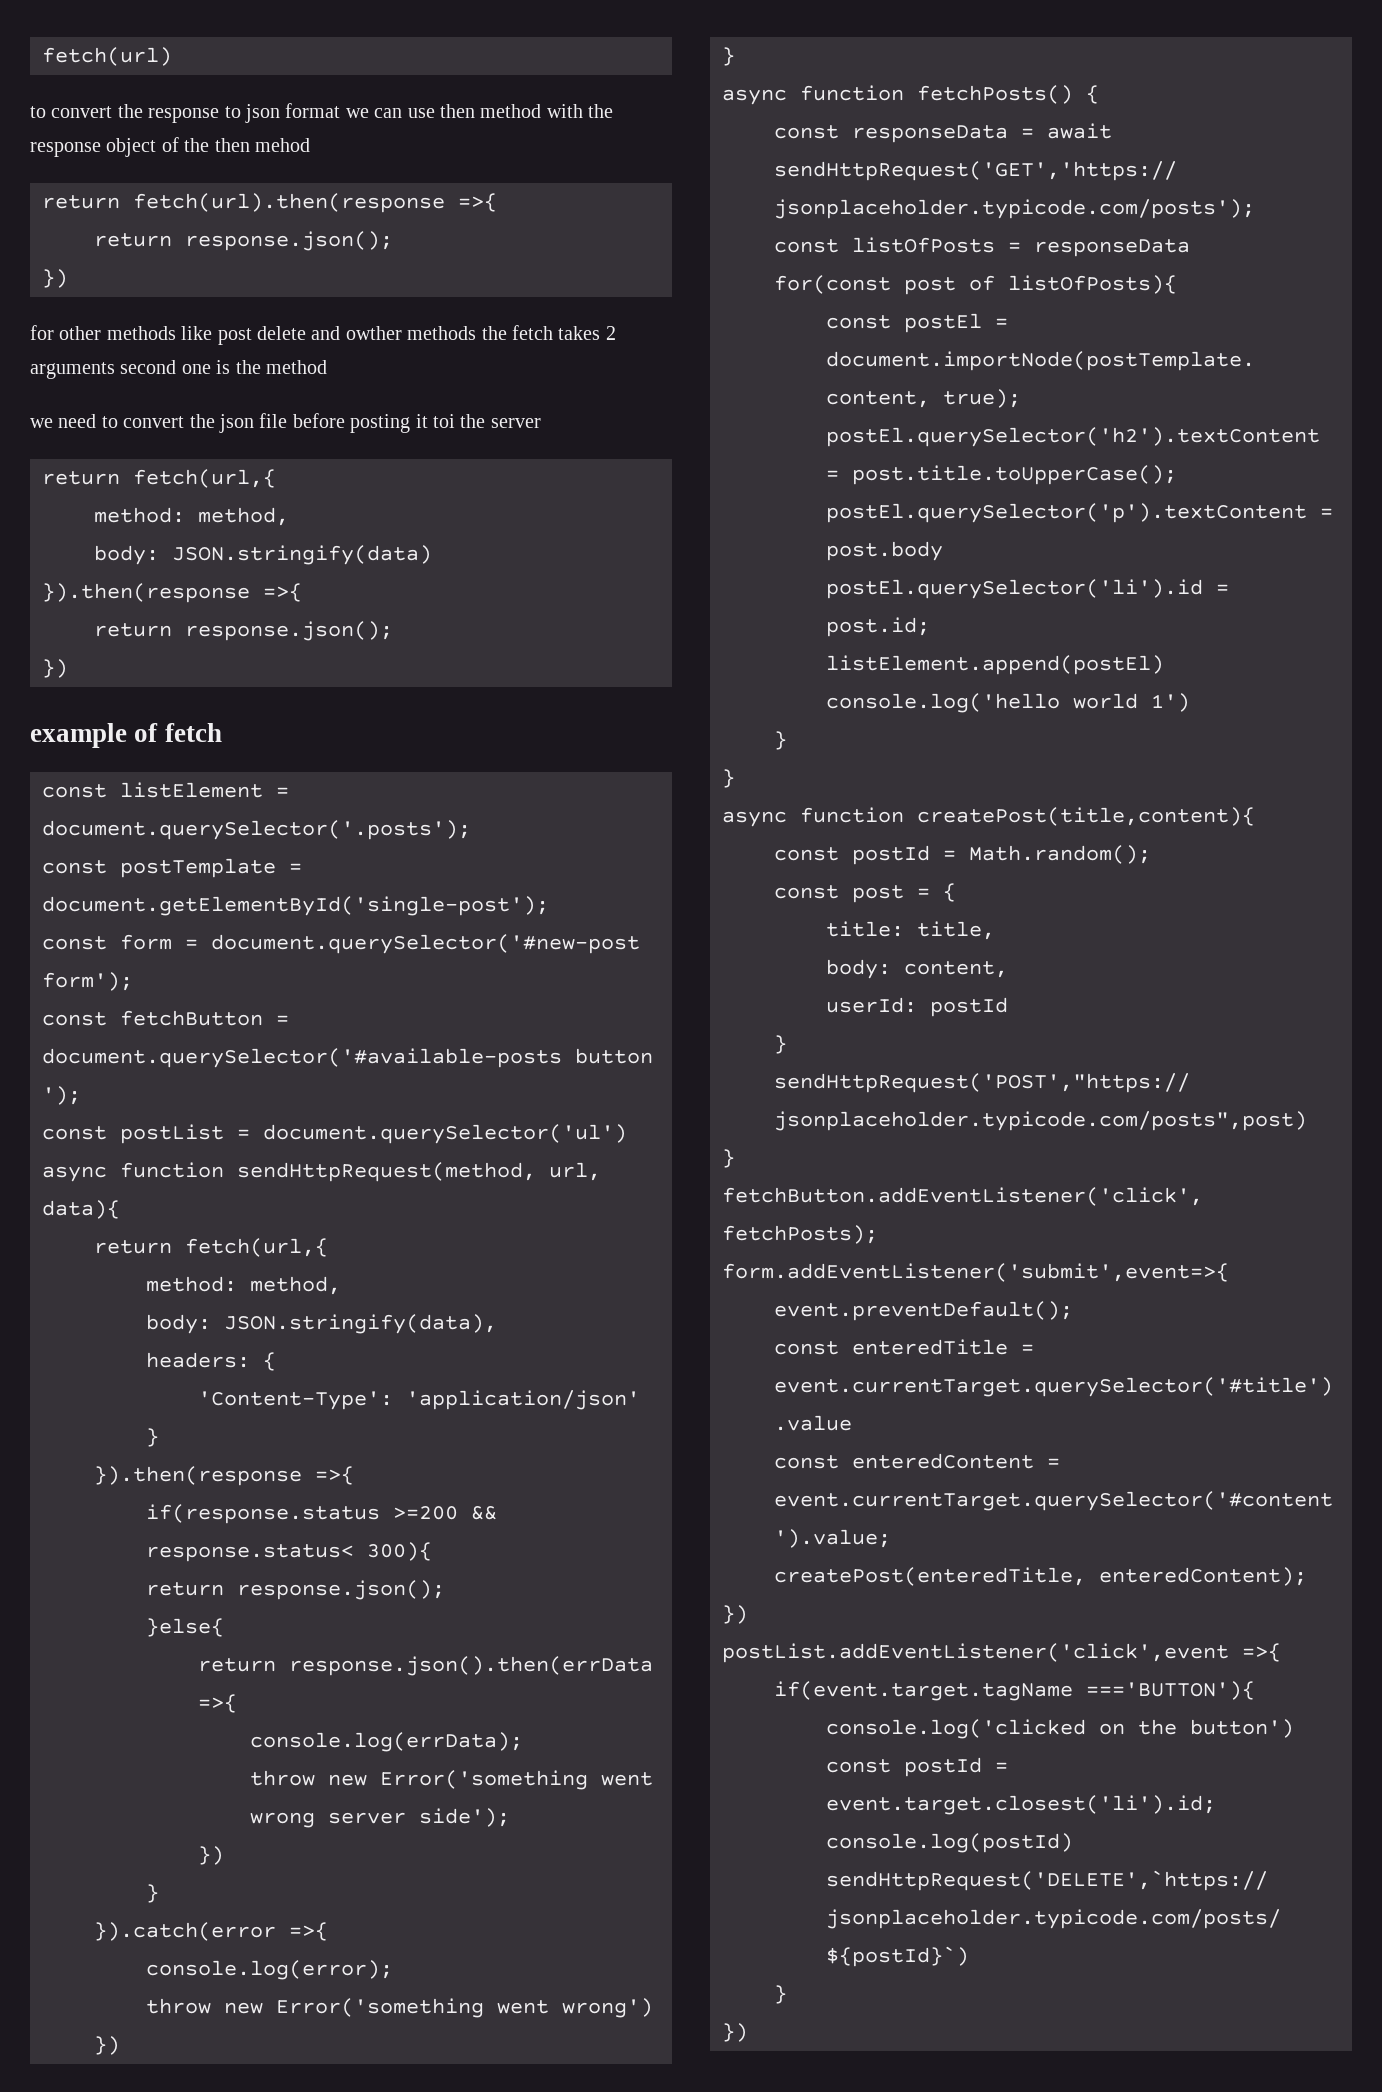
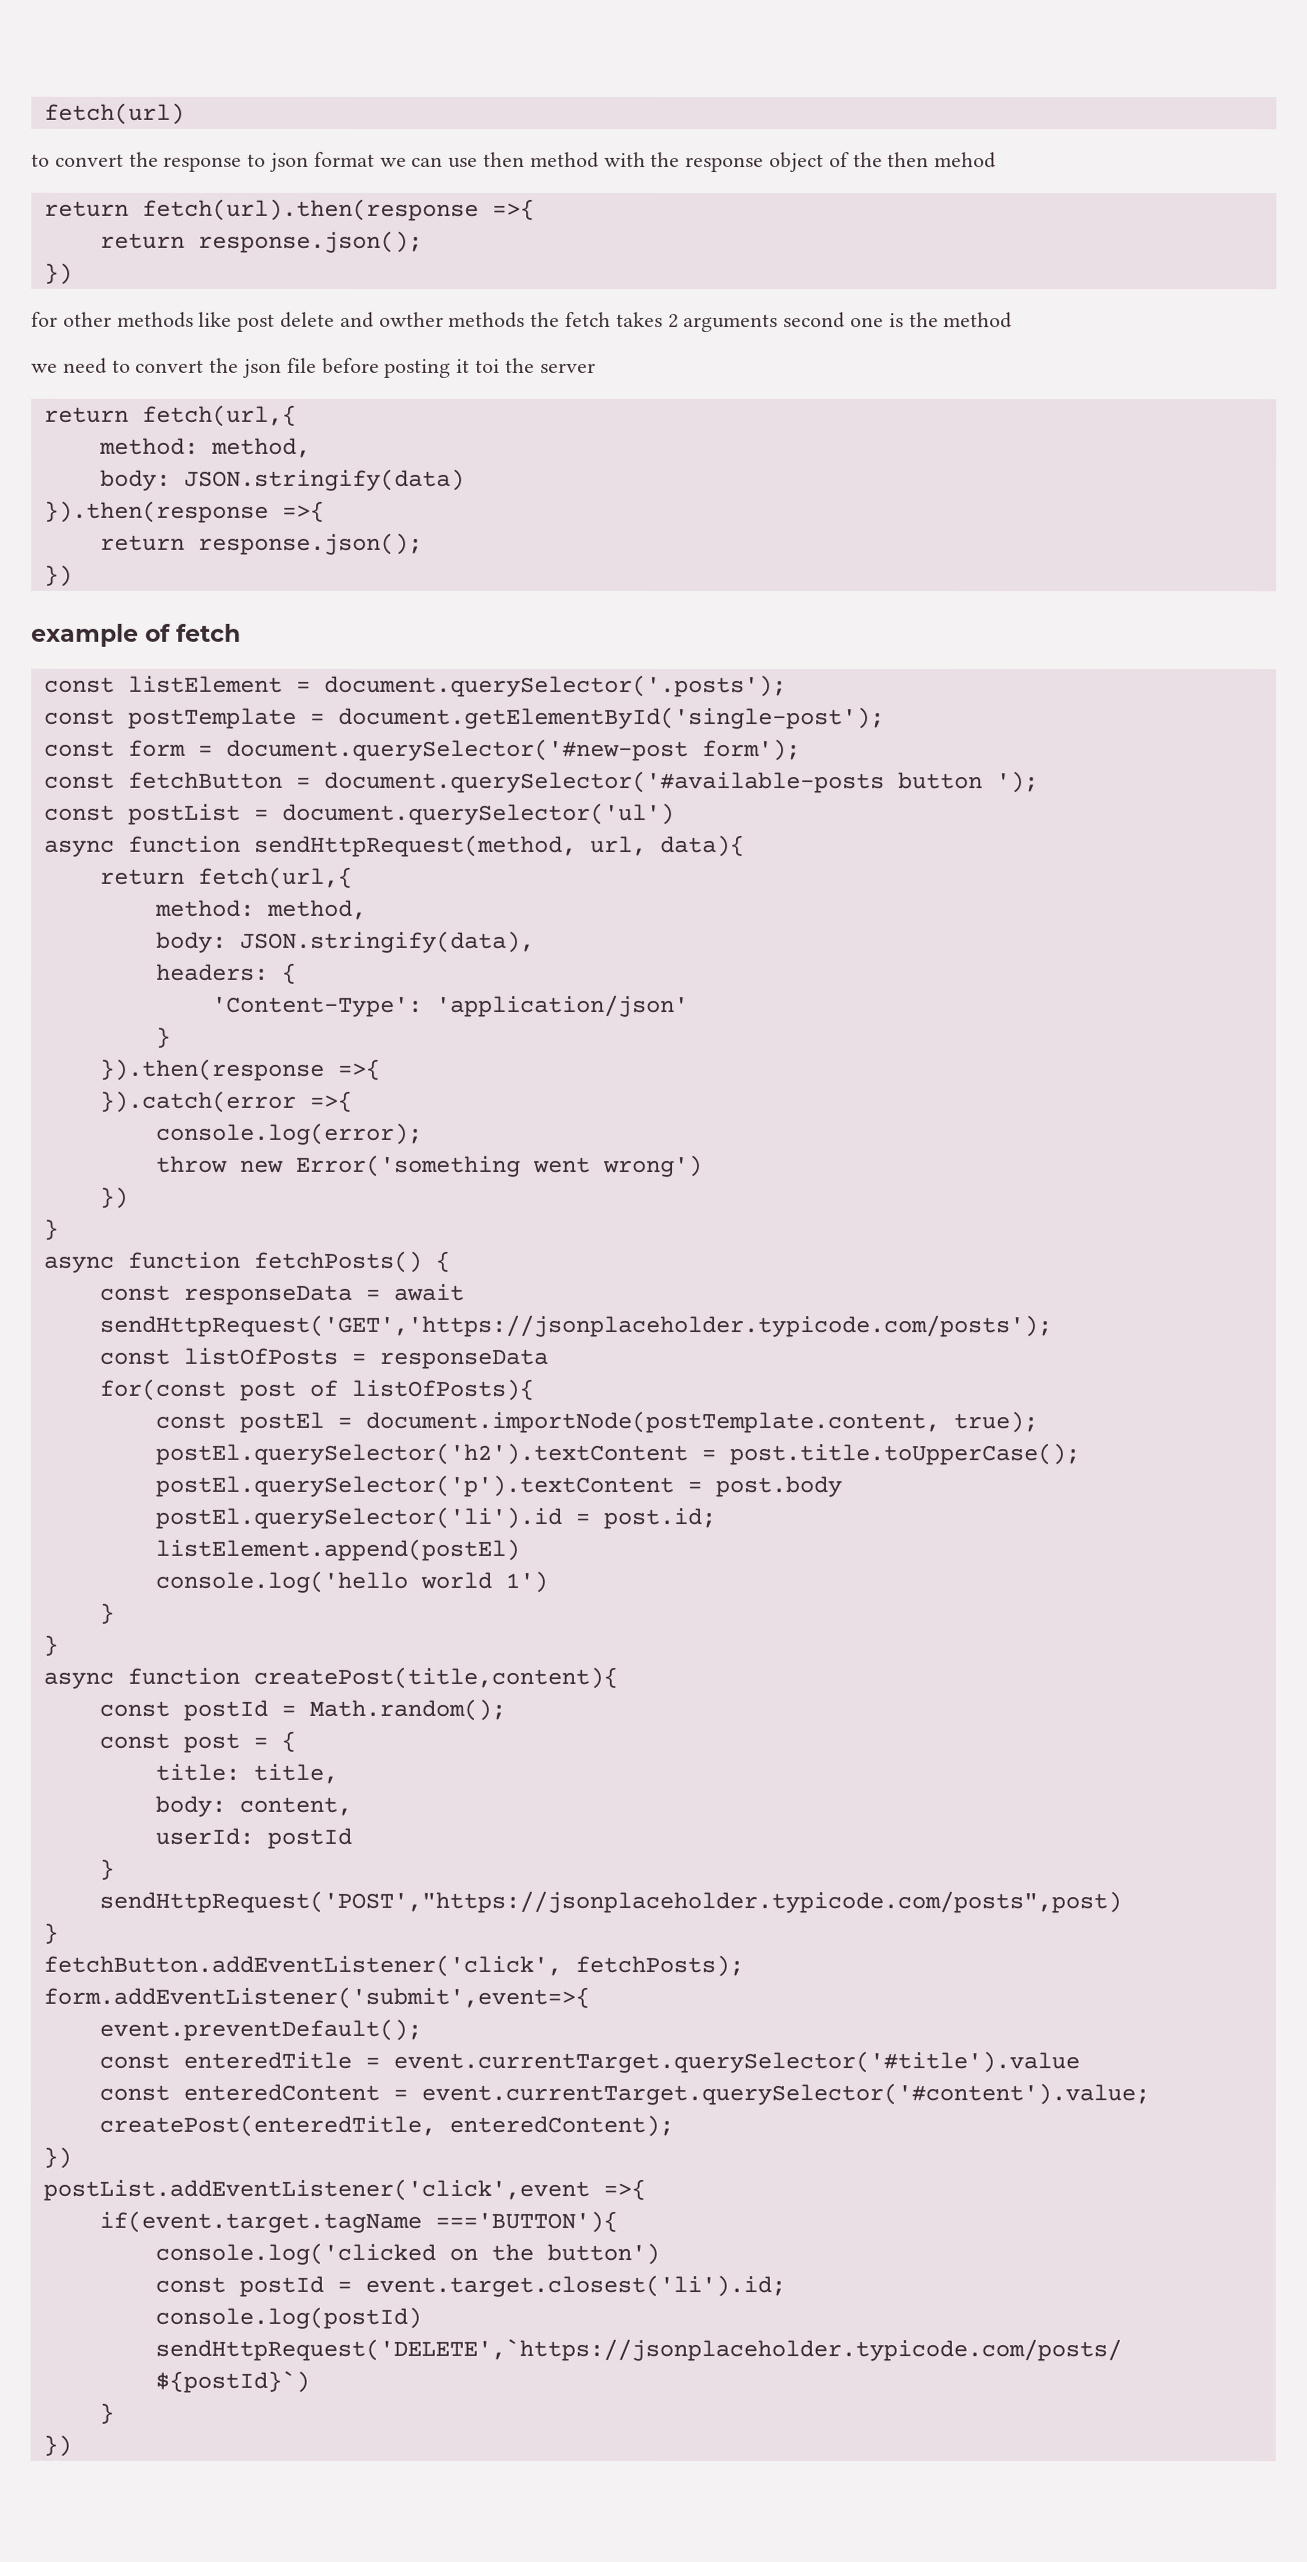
- if(response.status >=200 && response.status< 300){
- return response.json();
- }else{
- return response.json().then(errData =>{
- console.log(errData);
- throw new Error('something went wrong server side');
- })
- }

